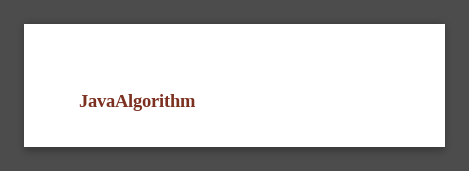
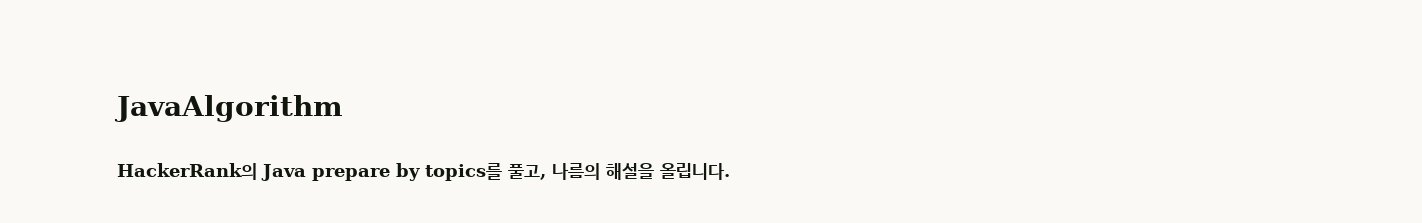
+ HackerRank의 Java prepare by topics를 풀고, 나름의 해설을 올립니다.

